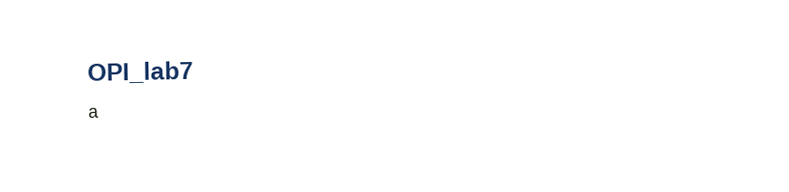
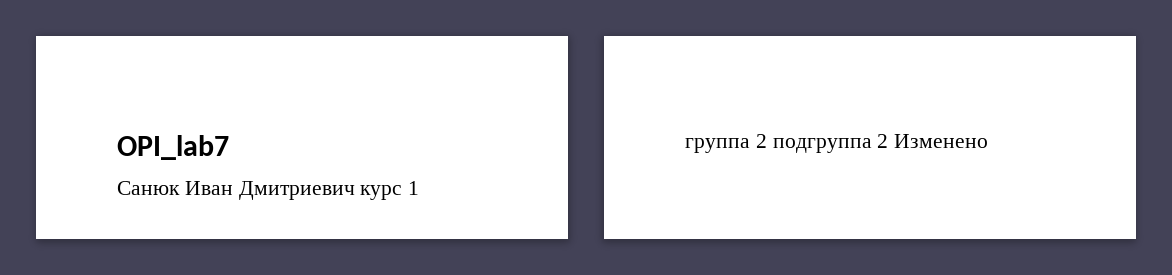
- a
+ Санюк Иван Дмитриевич курс 1 группа 2 подгруппа 2 Изменено

